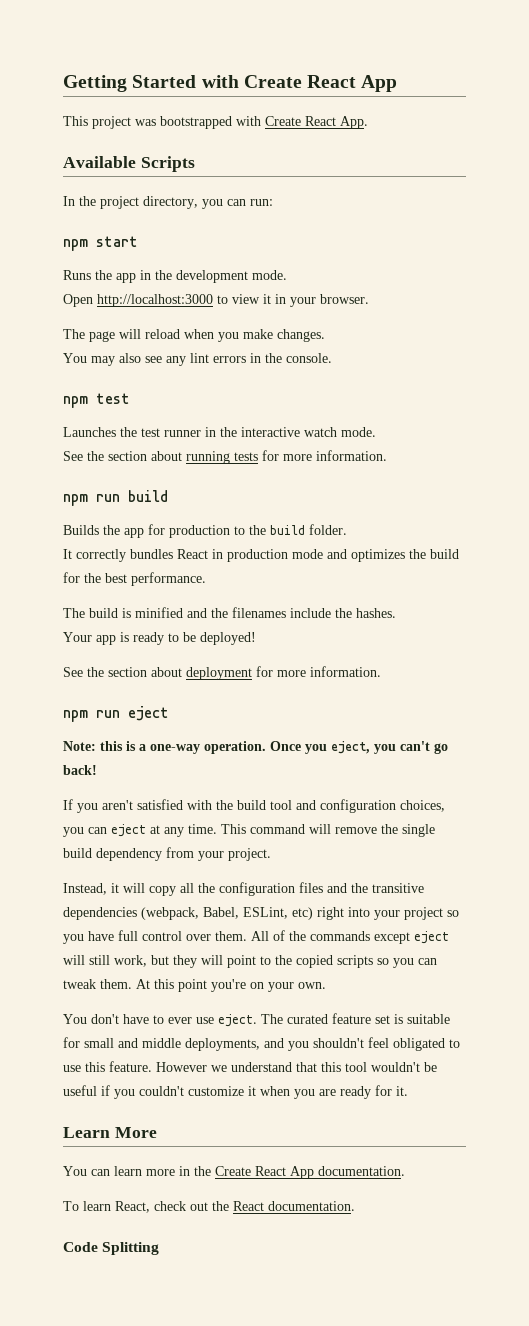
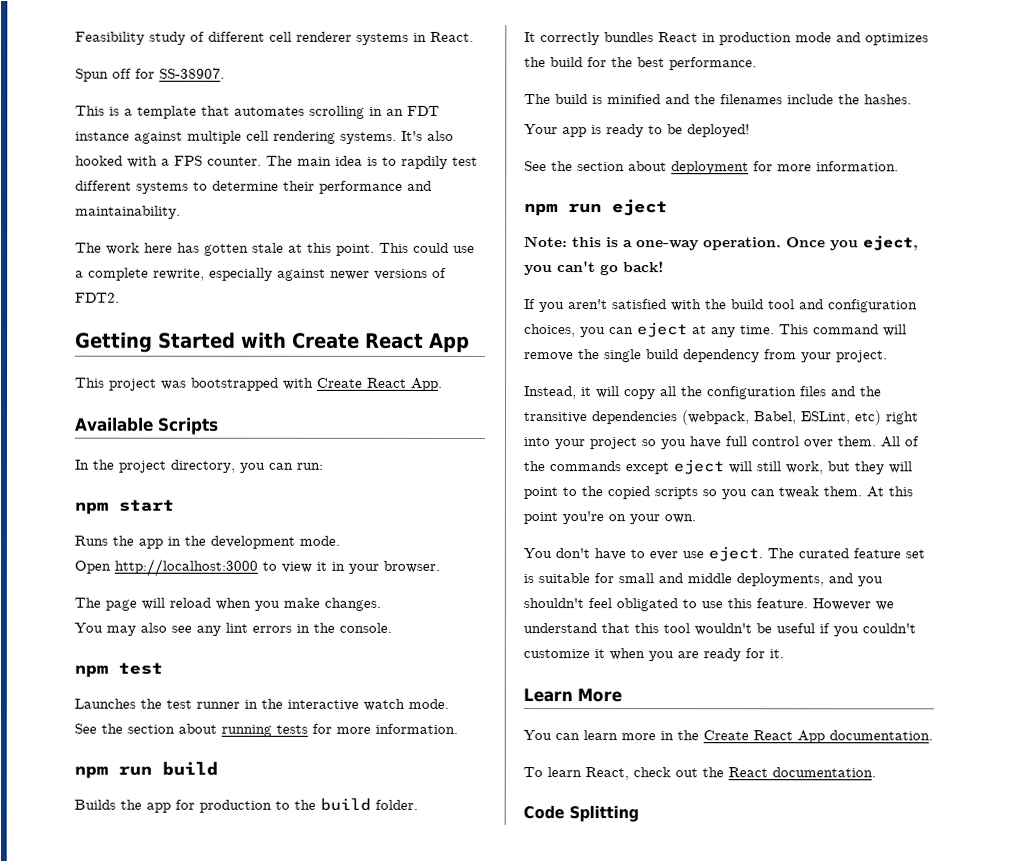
+ Feasibility study of different cell renderer systems in React.
+ Spun off for SS-38907.
+ This is a template that automates scrolling in an FDT instance against multiple cell rendering systems. It's also hooked with a FPS counter. The main idea is to rapdily test different systems to determine their performance and maintainability.
+ The work here has gotten stale at this point. This could use a complete rewrite, especially against newer versions of FDT2.

